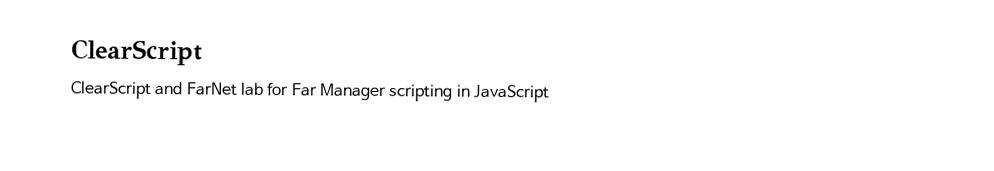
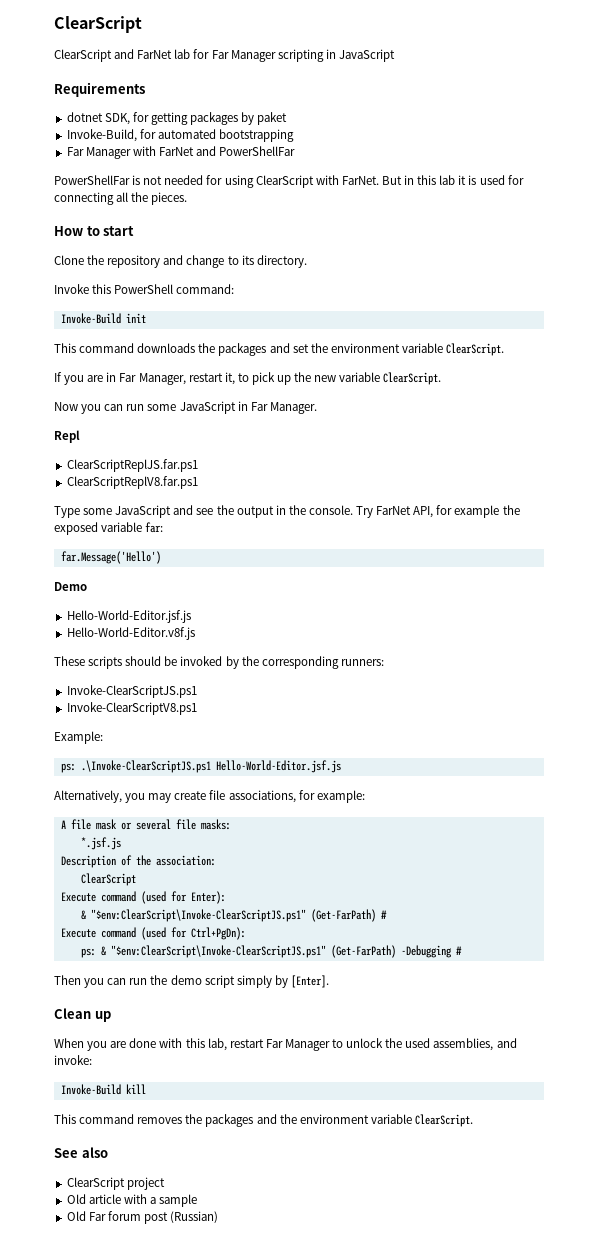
+ Requirements
+ dotnet SDK, for getting packages by paket
+ Invoke-Build, for automated bootstrapping
+ Far Manager with FarNet and PowerShellFar
+ PowerShellFar is not needed for using ClearScript with FarNet. But in this lab it is used for connecting all the pieces.
+ How to start
+ Clone the repository and change to its directory.
+ Invoke this PowerShell command:
+ Invoke-Build init
+ This command downloads the packages and set the environment variable ClearScript.
+ If you are in Far Manager, restart it, to pick up the new variable ClearScript.
+ Now you can run some JavaScript in Far Manager.
+ Repl
+ ClearScriptReplJS.far.ps1
+ ClearScriptReplV8.far.ps1
+ Type some JavaScript and see the output in the console. Try FarNet API, for example the exposed variable far:
+ far.Message('Hello')
+ Demo
+ Hello-World-Editor.jsf.js
+ Hello-World-Editor.v8f.js
+ These scripts should be invoked by the corresponding runners:
+ Invoke-ClearScriptJS.ps1
+ Invoke-ClearScriptV8.ps1
+ Example:
+ ps: .\Invoke-ClearScriptJS.ps1 Hello-World-Editor.jsf.js
+ Alternatively, you may create file associations, for example:
+ A file mask or several file masks:
+ *.jsf.js
+ Description of the association:
+ ClearScript
+ Execute command (used for Enter):
+ & "$env:ClearScript\Invoke-ClearScriptJS.ps1" (Get-FarPath) #
+ Execute command (used for Ctrl+PgDn):
+ ps: & "$env:ClearScript\Invoke-ClearScriptJS.ps1" (Get-FarPath) -Debugging #
+ Then you can run the demo script simply by [Enter].
+ Clean up
+ When you are done with this lab, restart Far Manager to unlock the used assemblies, and invoke:
+ Invoke-Build kill
+ This command removes the packages and the environment variable ClearScript.
+ See also
+ ClearScript project
+ Old article with a sample
+ Old Far forum post (Russian)

